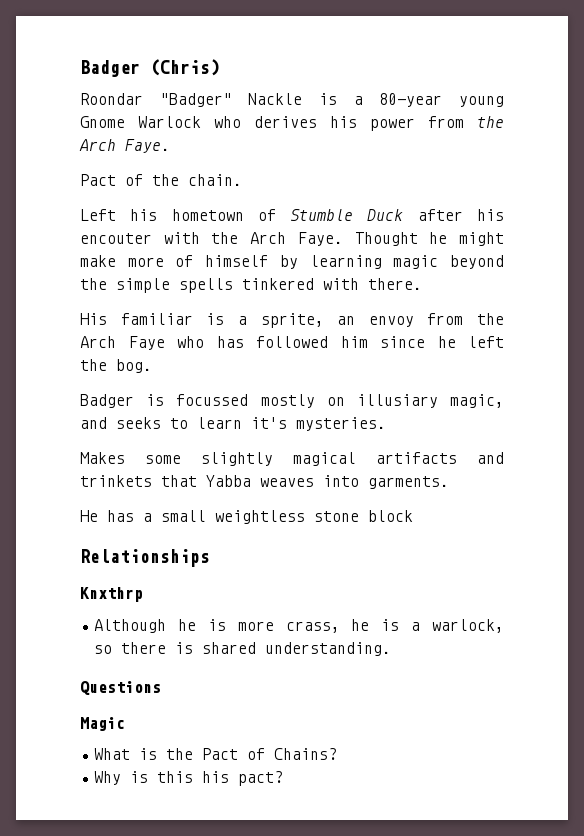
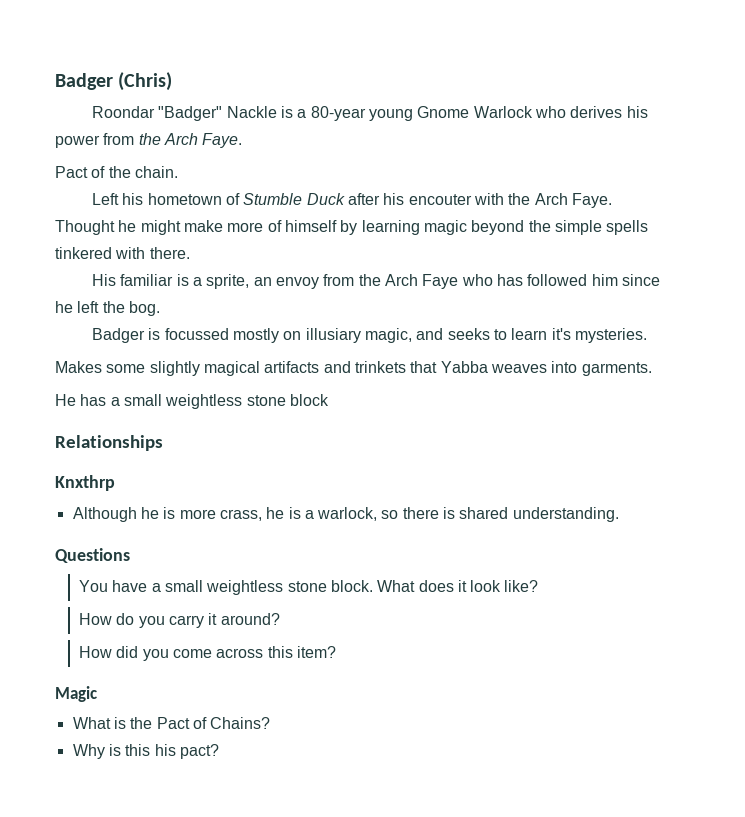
+ You have a small weightless stone block. What does it look like?
+ How do you carry it around?
+ How did you come across this item?

